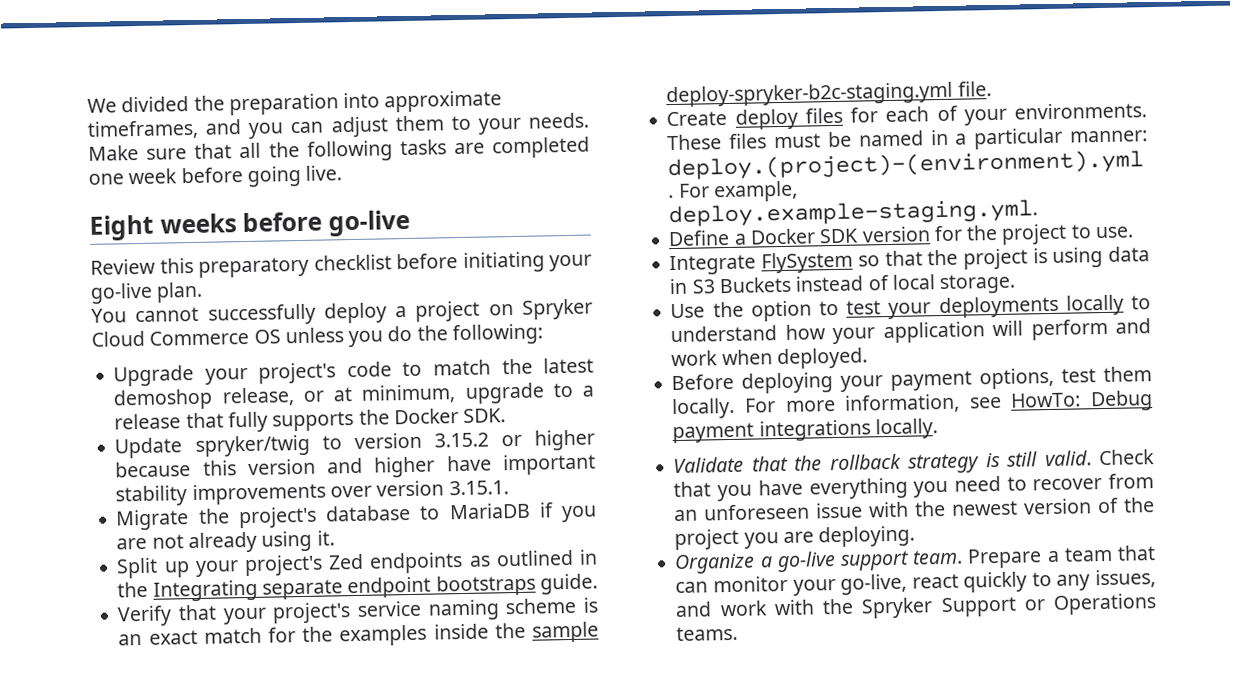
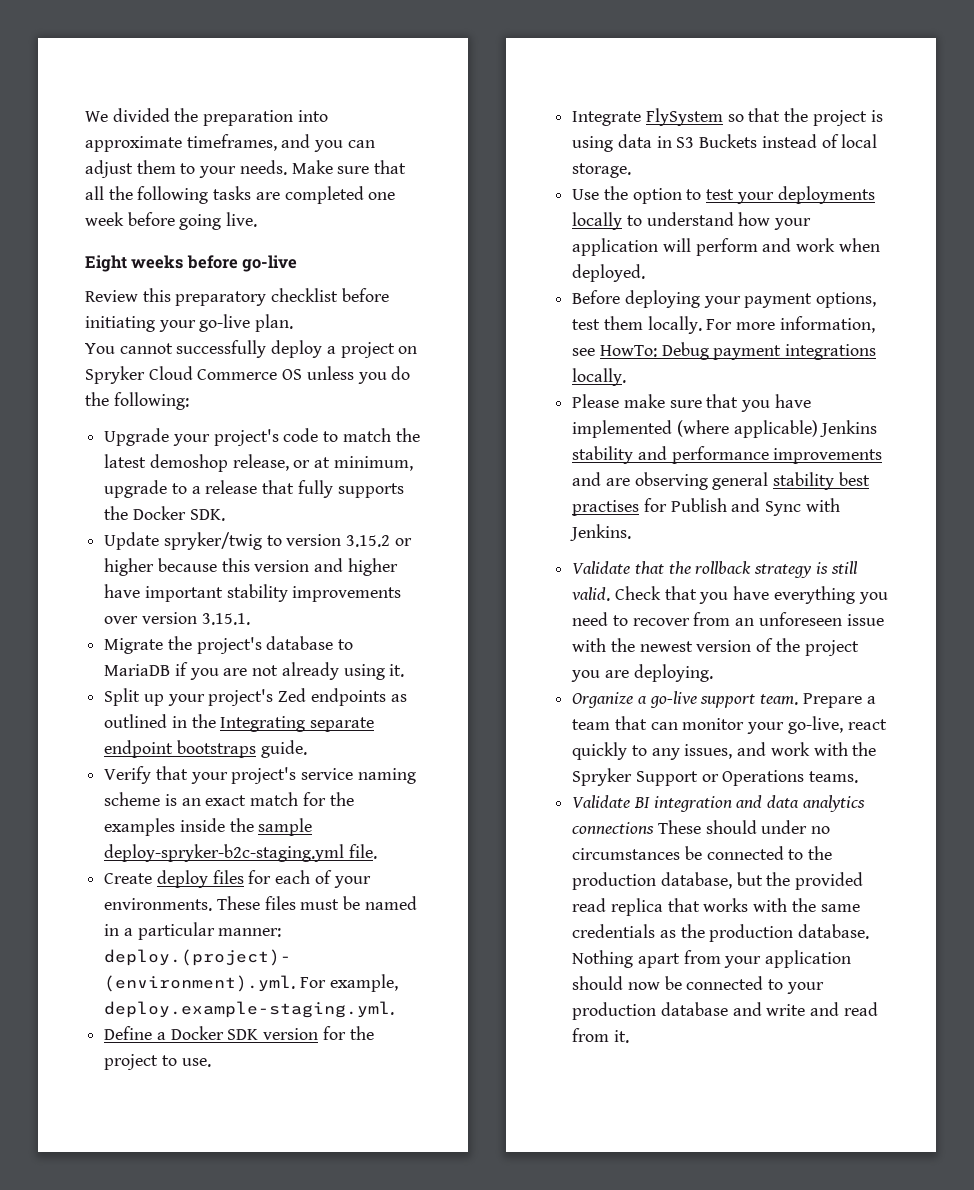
+ Please make sure that you have implemented (where applicable) Jenkins stability and performance improvements and are observing general stability best practises for Publish and Sync with Jenkins.
+ Validate BI integration and data analytics connections These should under no circumstances be connected to the production database, but the provided read replica that works with the same credentials as the production database. Nothing apart from your application should now be connected to your production database and write and read from it.

